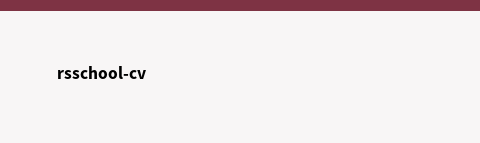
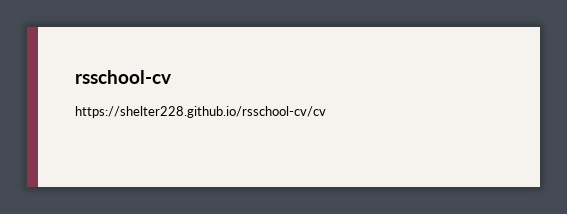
+ https://shelter228.github.io/rsschool-cv/cv

